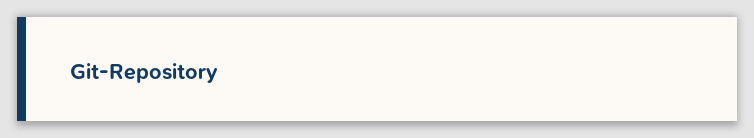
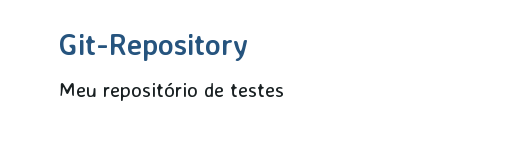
+ Meu repositório de testes

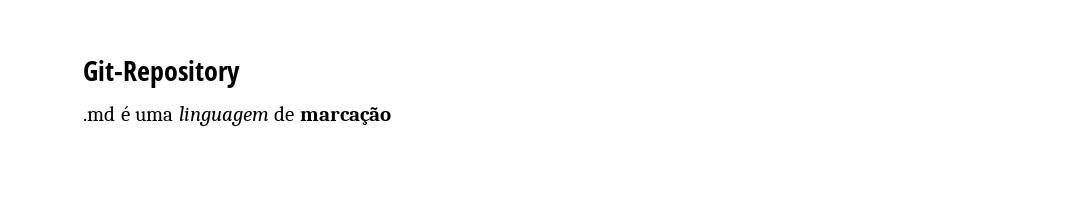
- Meu repositório de testes
+ .md é uma linguagem de marcação

